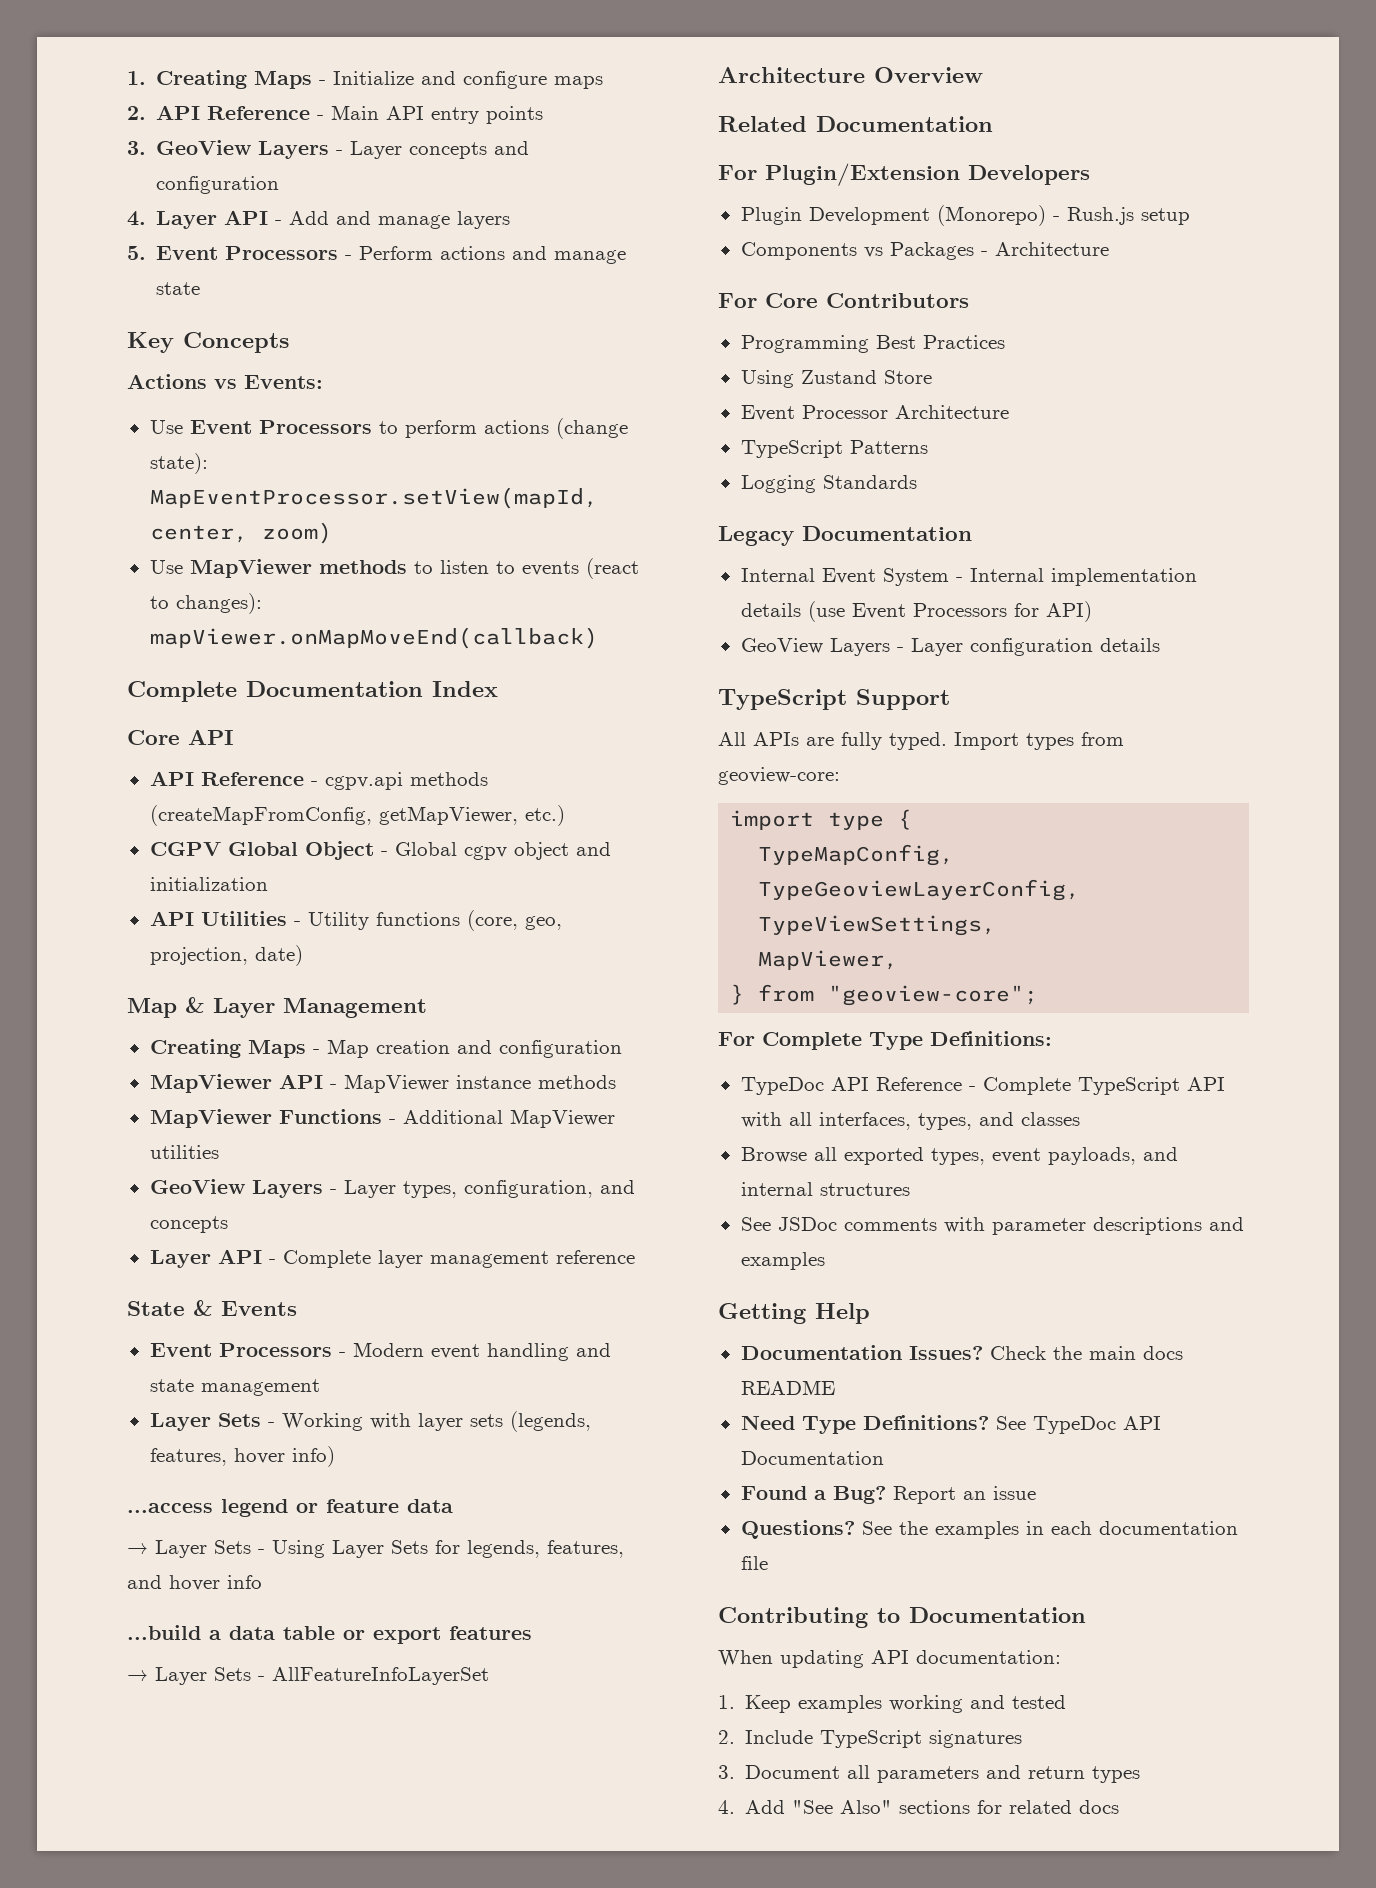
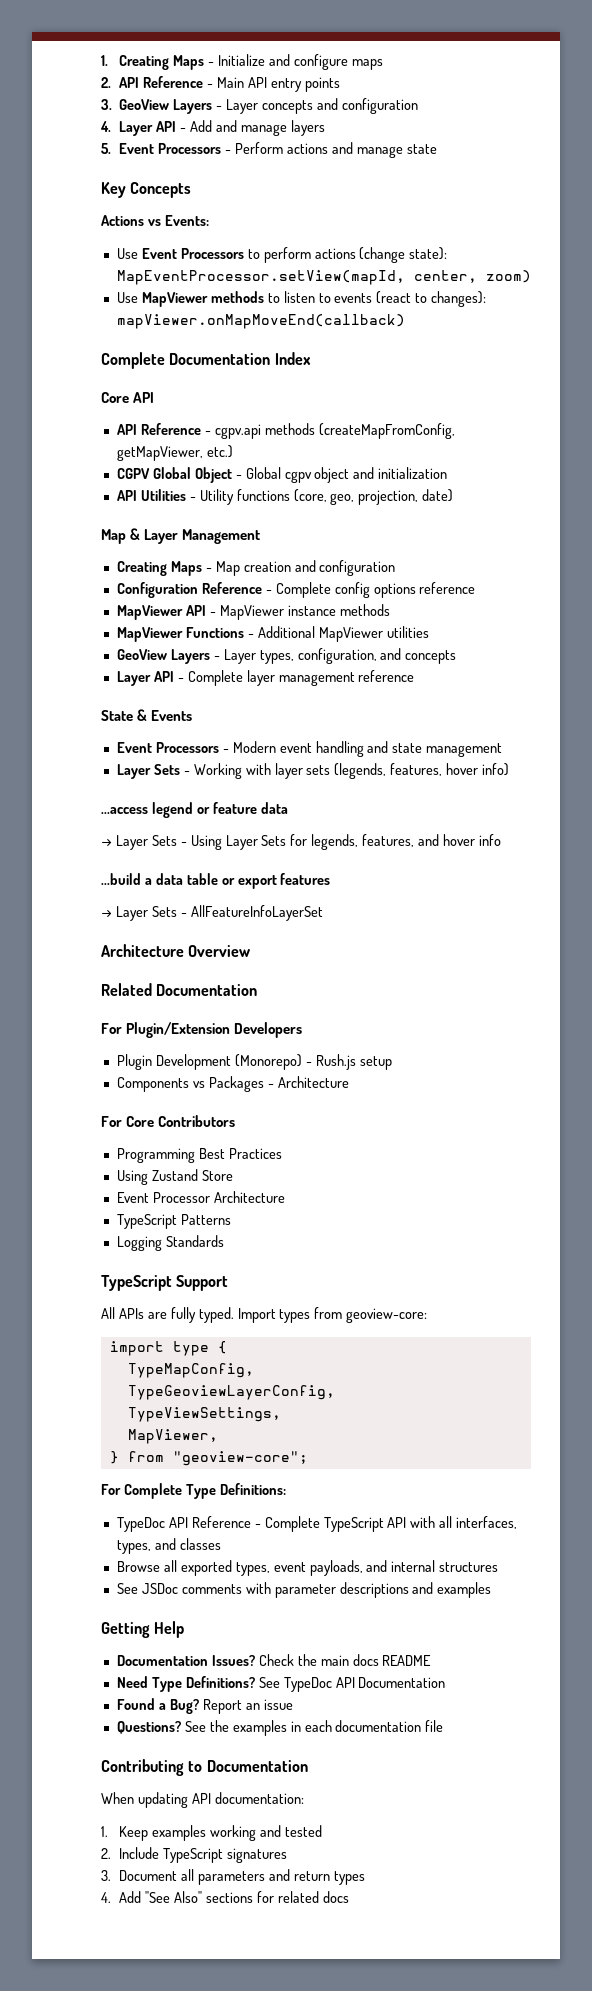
+ Configuration Reference - Complete config options reference
- Legacy Documentation
- Internal Event System - Internal implementation details (use Event Processors for API)
- GeoView Layers - Layer configuration details

